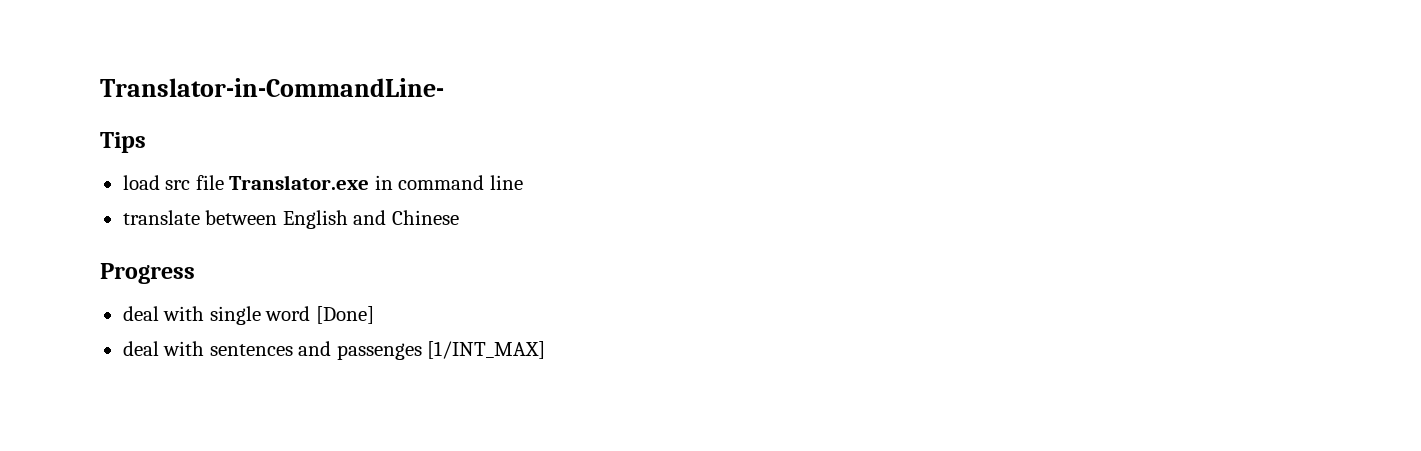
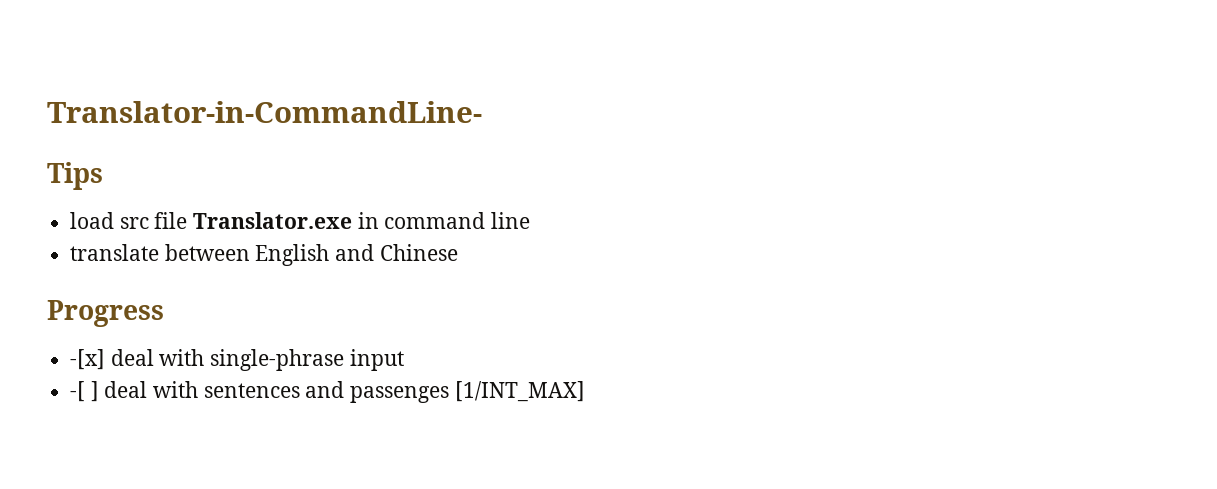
- deal with single word [Done]
- deal with sentences and passenges [1/INT_MAX]
+ -[x] deal with single-phrase input
+ -[ ] deal with sentences and passenges [1/INT_MAX]

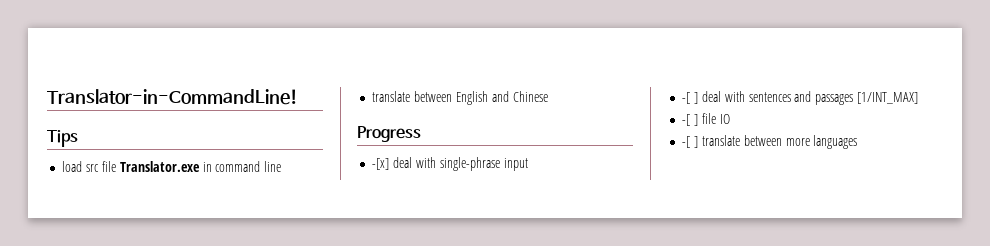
- Translator-in-CommandLine-
+ Translator-in-CommandLine!
- -[ ] deal with sentences and passenges [1/INT_MAX]
+ -[ ] deal with sentences and passages [1/INT_MAX]
+ -[ ] file IO
+ -[ ] translate between more languages

